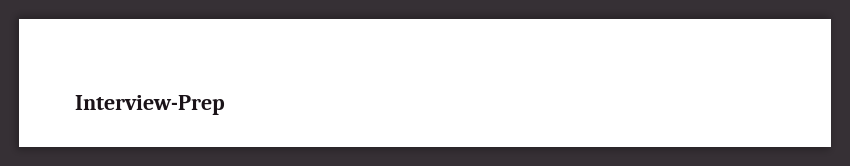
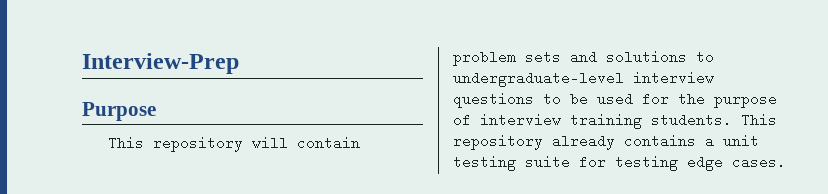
+ Purpose
+ This repository will contain problem sets and solutions to undergraduate-level interview questions to be used for the purpose of interview training students. This repository already contains a unit testing suite for testing edge cases.

